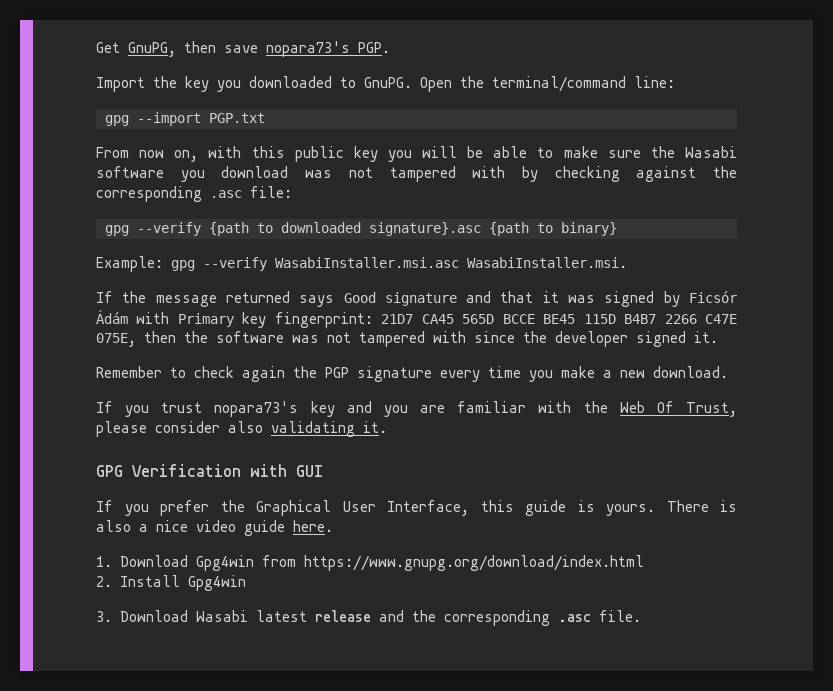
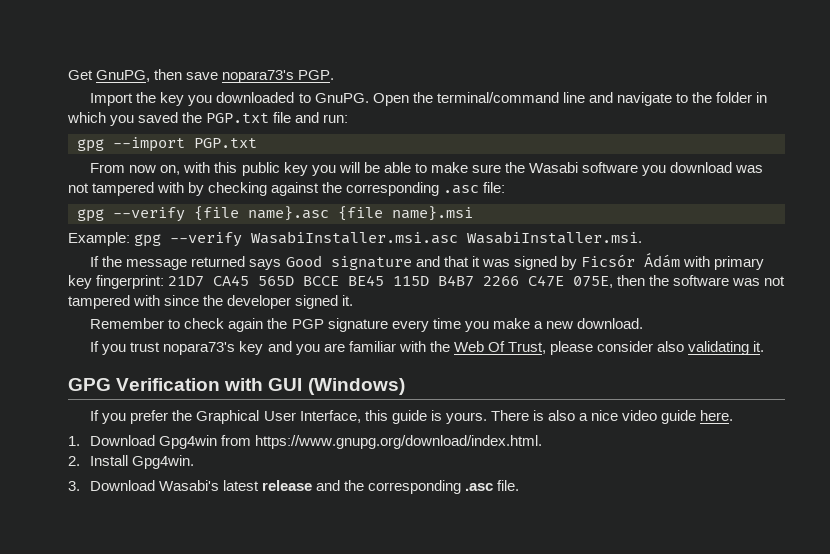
- Open the terminal/command line:
+ Open the terminal/command line and navigate to the folder in which you saved the PGP.txt file and run:
- gpg --verify {path to downloaded signature}.asc {path to binary}
+ gpg --verify {file name}.asc {file name}.msi
- If the message returned says Good signature and that it was signed by Ficsór Ádám with Primary key fingerprint: 21D7 CA45 565D BCCE BE45 115D B4B7 2266 C47E 075E, then the software was not tampered with since the developer signed it.
+ If the message returned says Good signature and that it was signed by Ficsór Ádám with primary key fingerprint: 21D7 CA45 565D BCCE BE45 115D B4B7 2266 C47E 075E, then the software was not tampered with since the developer signed it.
- GPG Verification with GUI
+ GPG Verification with GUI (Windows)
- 1. Download Gpg4win from https://www.gnupg.org/download/index.html
+ 1. Download Gpg4win from https://www.gnupg.org/download/index.html.
- 2. Install Gpg4win
+ 2. Install Gpg4win.
- 3. Download Wasabi latest release and the corresponding .asc file.
+ 3. Download Wasabi's latest release and the corresponding .asc file.

